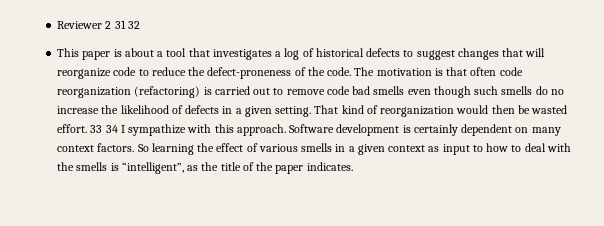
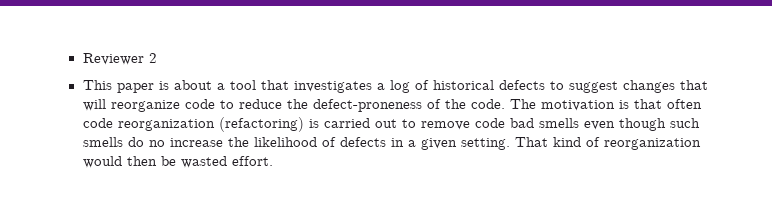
- Reviewer 2 31 32
+ Reviewer 2
- 33 34 I sympathize with this approach. Software development is certainly dependent on many context factors. So learning the effect of various smells in a given context as input to how to deal with the smells is “intelligent”, as the title of the paper indicates.

